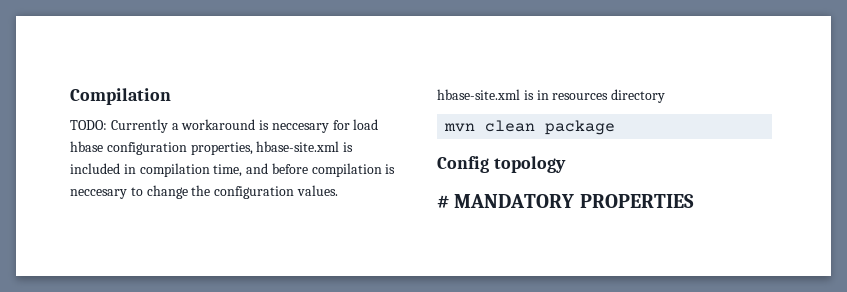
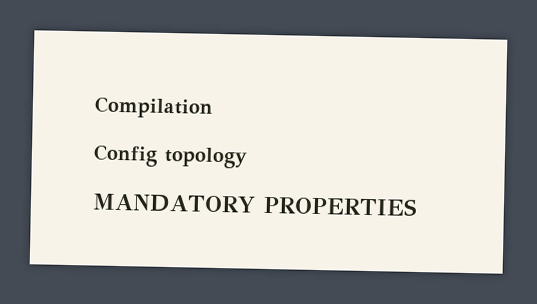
- TODO: Currently a workaround is neccesary for load hbase configuration properties, hbase-site.xml is included in compilation time, and before compilation is neccesary to change the configuration values. hbase-site.xml is in resources directory
- mvn clean package
- # MANDATORY PROPERTIES
+ MANDATORY PROPERTIES

